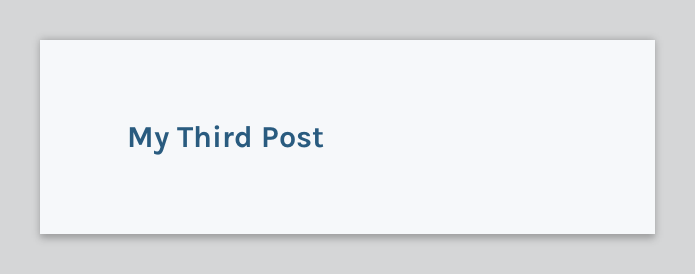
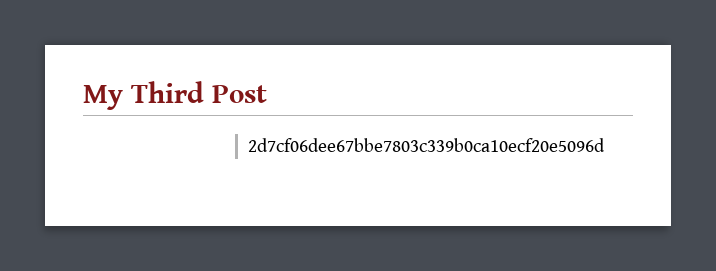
+ 2d7cf06dee67bbe7803c339b0ca10ecf20e5096d

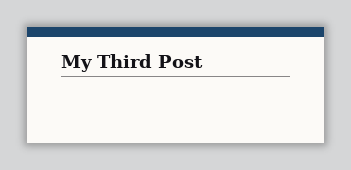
- 2d7cf06dee67bbe7803c339b0ca10ecf20e5096d

